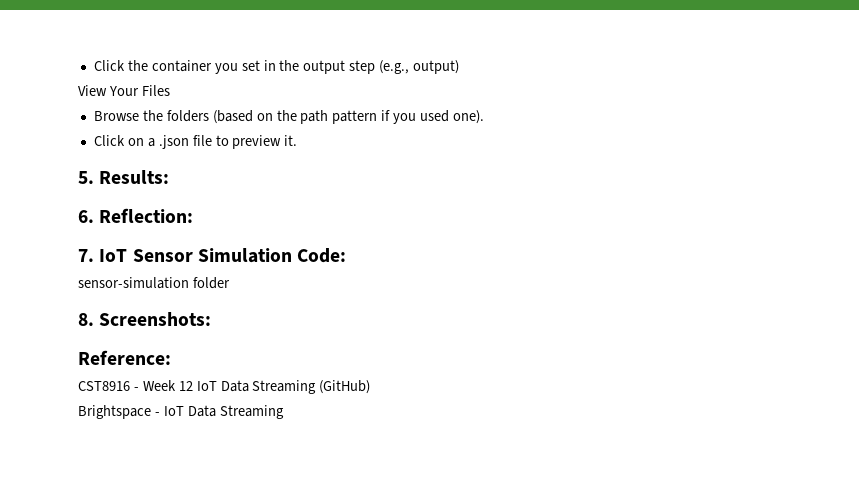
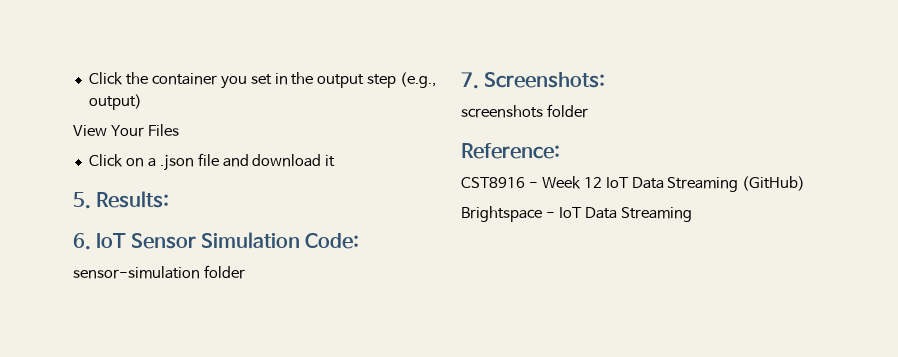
- Browse the folders (based on the path pattern if you used one).
- Click on a .json file to preview it.
+ Click on a .json file and download it
- 6. Reflection:
- 7. IoT Sensor Simulation Code:
+ 6. IoT Sensor Simulation Code:
- 8. Screenshots:
+ 7. Screenshots:
+ screenshots folder

